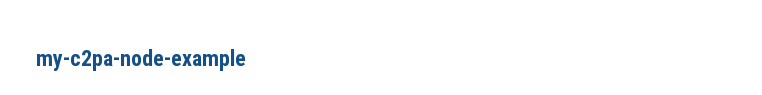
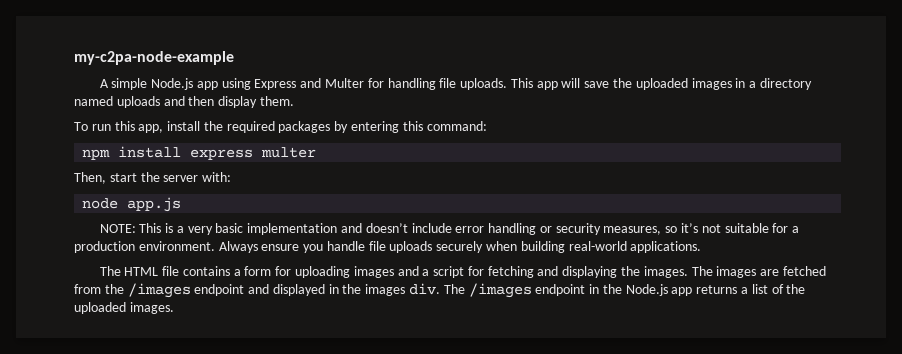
+ A simple Node.js app using Express and Multer for handling file uploads. This app will save the uploaded images in a directory named uploads and then display them.
+ To run this app, install the required packages by entering this command:
+ npm install express multer
+ Then, start the server with:
+ node app.js
+ NOTE: This is a very basic implementation and doesn’t include error handling or security measures, so it’s not suitable for a production environment. Always ensure you handle file uploads securely when building real-world applications.
+ The HTML file contains a form for uploading images and a script for fetching and displaying the images. The images are fetched from the /images endpoint and displayed in the images div. The /images endpoint in the Node.js app returns a list of the uploaded images.

